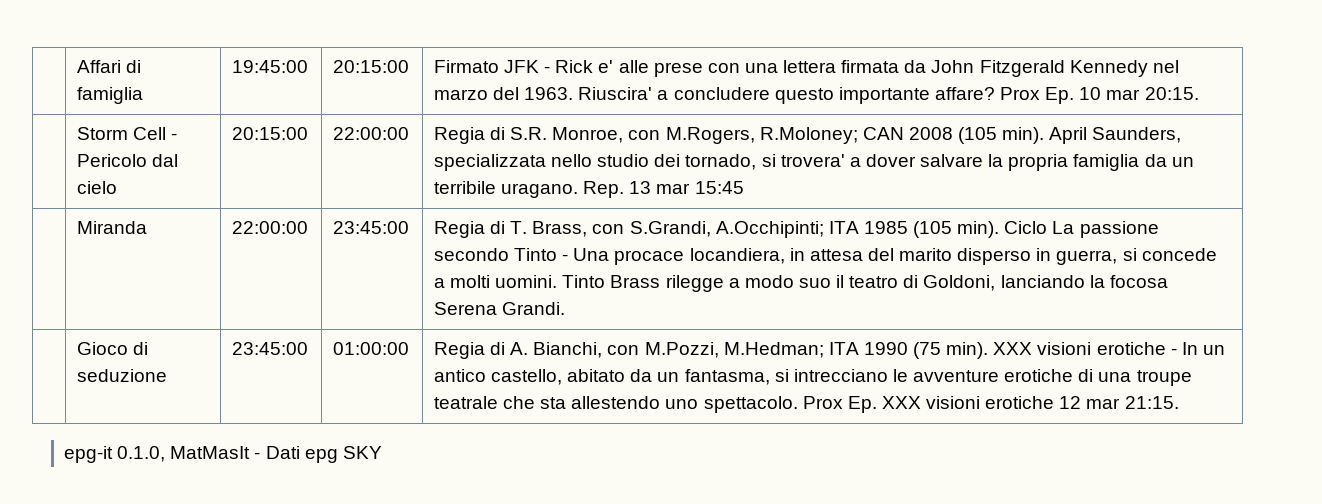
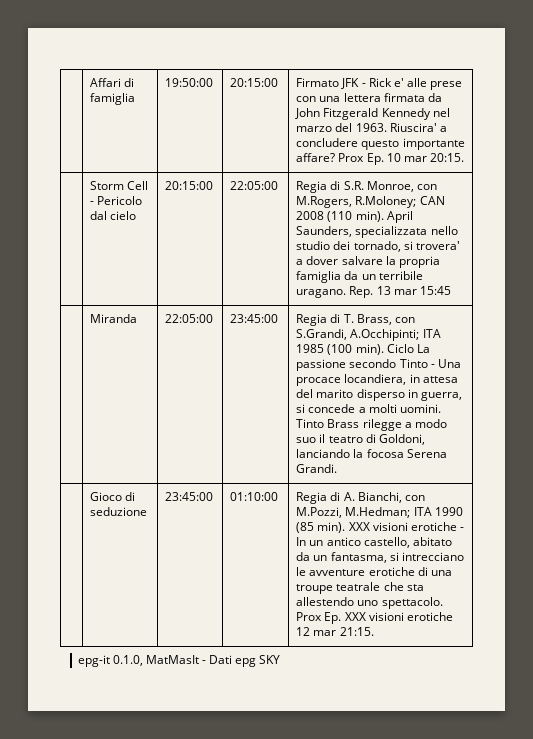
- | Affari di famiglia | 19:45:00 | 20:15:00 | Firmato JFK - Rick e' alle prese con una lettera firmata da John Fitzgerald Kennedy nel marzo del 1963. Riuscira' a concludere questo importante affare? Prox Ep. 10 mar 20:15.
+ | Affari di famiglia | 19:50:00 | 20:15:00 | Firmato JFK - Rick e' alle prese con una lettera firmata da John Fitzgerald Kennedy nel marzo del 1963. Riuscira' a concludere questo importante affare? Prox Ep. 10 mar 20:15.
- 20:15:00 | 22:00:00
+ 20:15:00 | 22:05:00
- Regia di S.R. Monroe, con M.Rogers, R.Moloney; CAN 2008 (105 min).
+ Regia di S.R. Monroe, con M.Rogers, R.Moloney; CAN 2008 (110 min).
- Miranda | 22:00:00
+ Miranda | 22:05:00
- Regia di T. Brass, con S.Grandi, A.Occhipinti; ITA 1985 (105 min).
+ Regia di T. Brass, con S.Grandi, A.Occhipinti; ITA 1985 (100 min).
- 01:00:00
+ 01:10:00
- Regia di A. Bianchi, con M.Pozzi, M.Hedman; ITA 1990 (75 min).
+ Regia di A. Bianchi, con M.Pozzi, M.Hedman; ITA 1990 (85 min).

